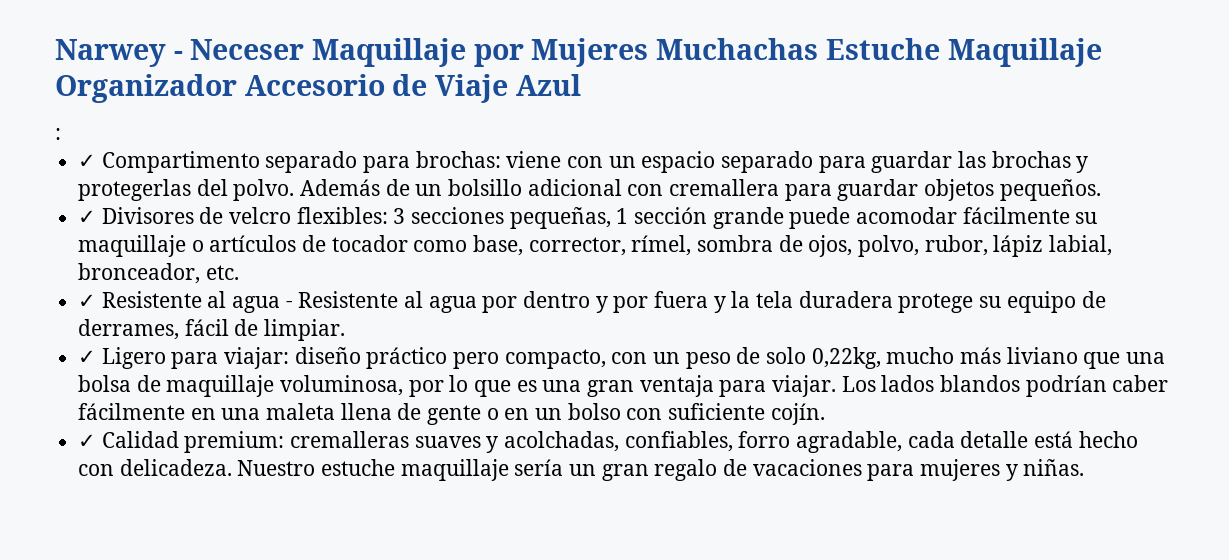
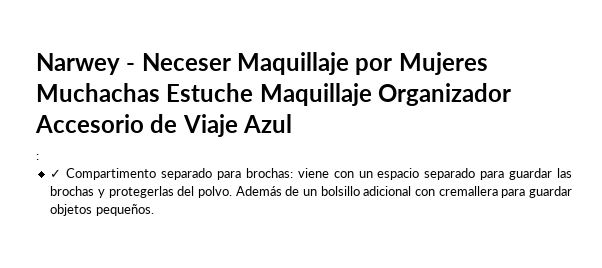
- ✓ Divisores de velcro flexibles: 3 secciones pequeñas, 1 sección grande puede acomodar fácilmente su maquillaje o artículos de tocador como base, corrector, rímel, sombra de ojos, polvo, rubor, lápiz labial, bronceador, etc.
- ✓ Resistente al agua - Resistente al agua por dentro y por fuera y la tela duradera protege su equipo de derrames, fácil de limpiar.
- ✓ Ligero para viajar: diseño práctico pero compacto, con un peso de solo 0,22kg, mucho más liviano que una bolsa de maquillaje voluminosa, por lo que es una gran ventaja para viajar. Los lados blandos podrían caber fácilmente en una maleta llena de gente o en un bolso con suficiente cojín.
- ✓ Calidad premium: cremalleras suaves y acolchadas, confiables, forro agradable, cada detalle está hecho con delicadeza. Nuestro estuche maquillaje sería un gran regalo de vacaciones para mujeres y niñas.

